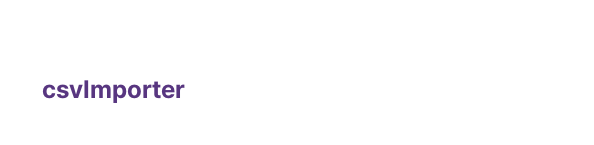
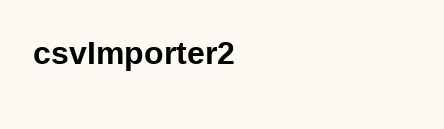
- csvImporter
+ csvImporter2

